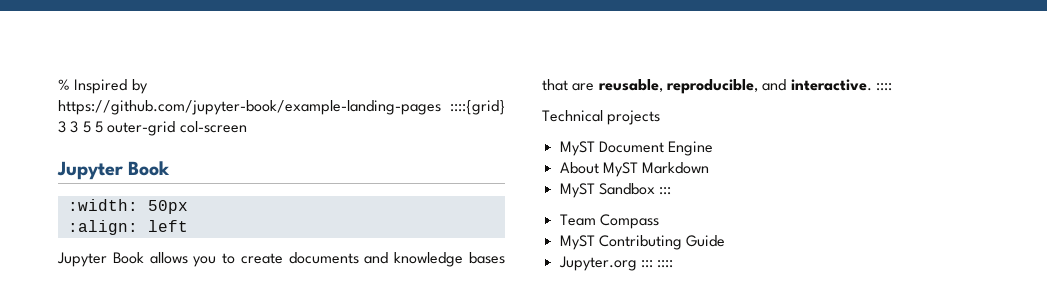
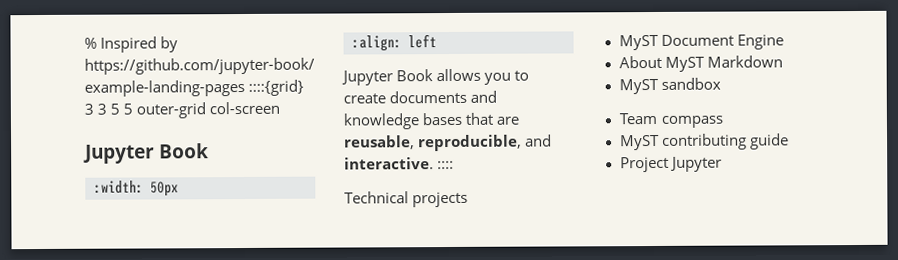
- MyST Sandbox :::
+ MyST sandbox
- Team Compass
- MyST Contributing Guide
- Jupyter.org ::: ::::
+ Team compass
+ MyST contributing guide
+ Project Jupyter

